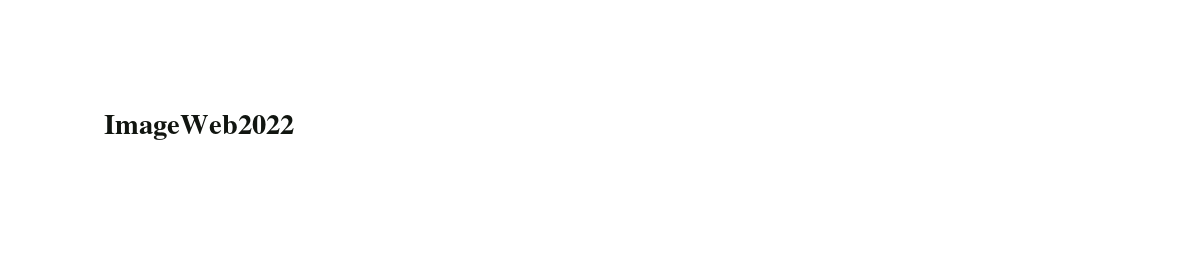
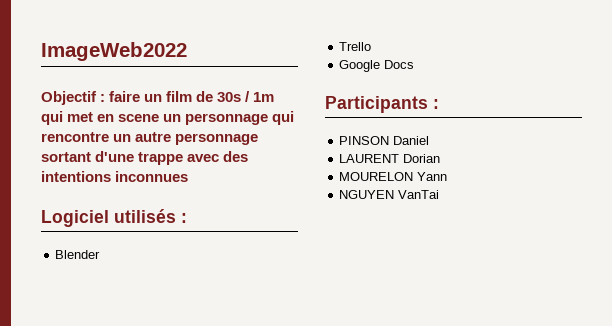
+ Objectif : faire un film de 30s / 1m qui met en scene un personnage qui rencontre un autre personnage sortant d'une trappe avec des intentions inconnues
+ Logiciel utilisés :
+ Blender
+ Trello
+ Google Docs
+ Participants :
+ PINSON Daniel
+ LAURENT Dorian
+ MOURELON Yann
+ NGUYEN VanTai

